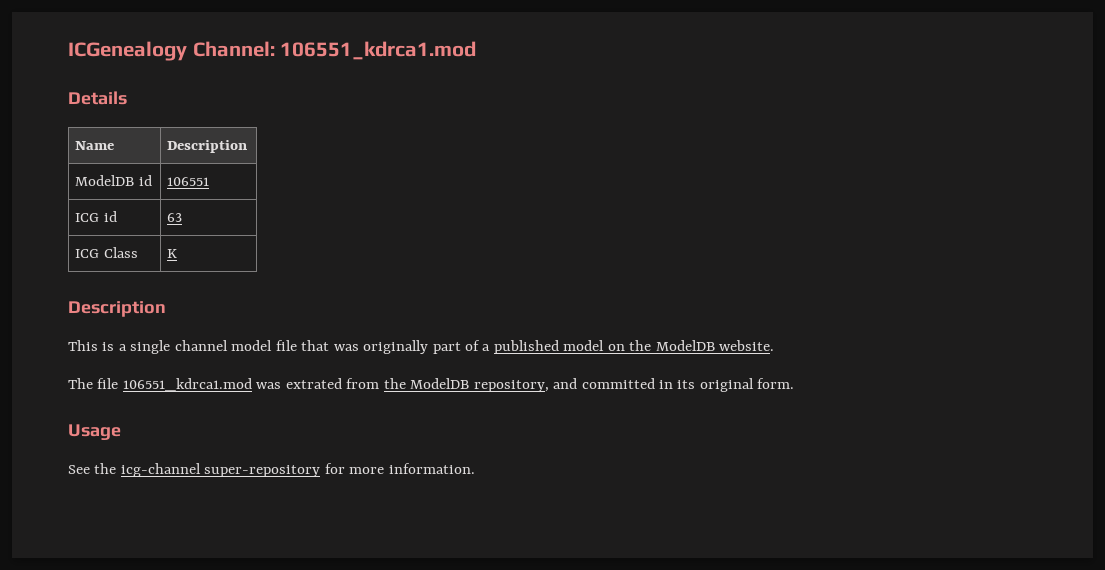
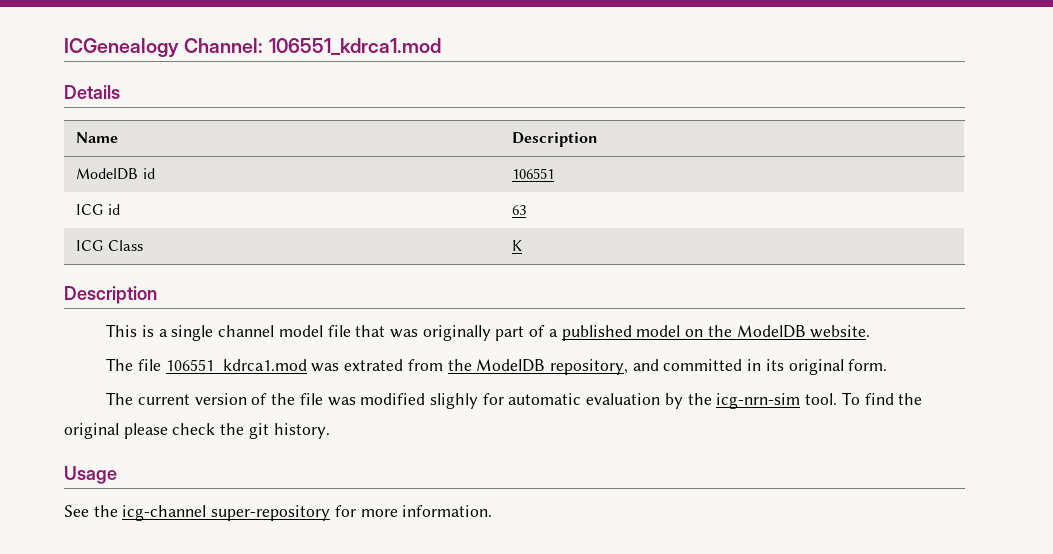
+ The current version of the file was modified slighly for automatic evaluation by the icg-nrn-sim tool. To find the original please check the git history.

